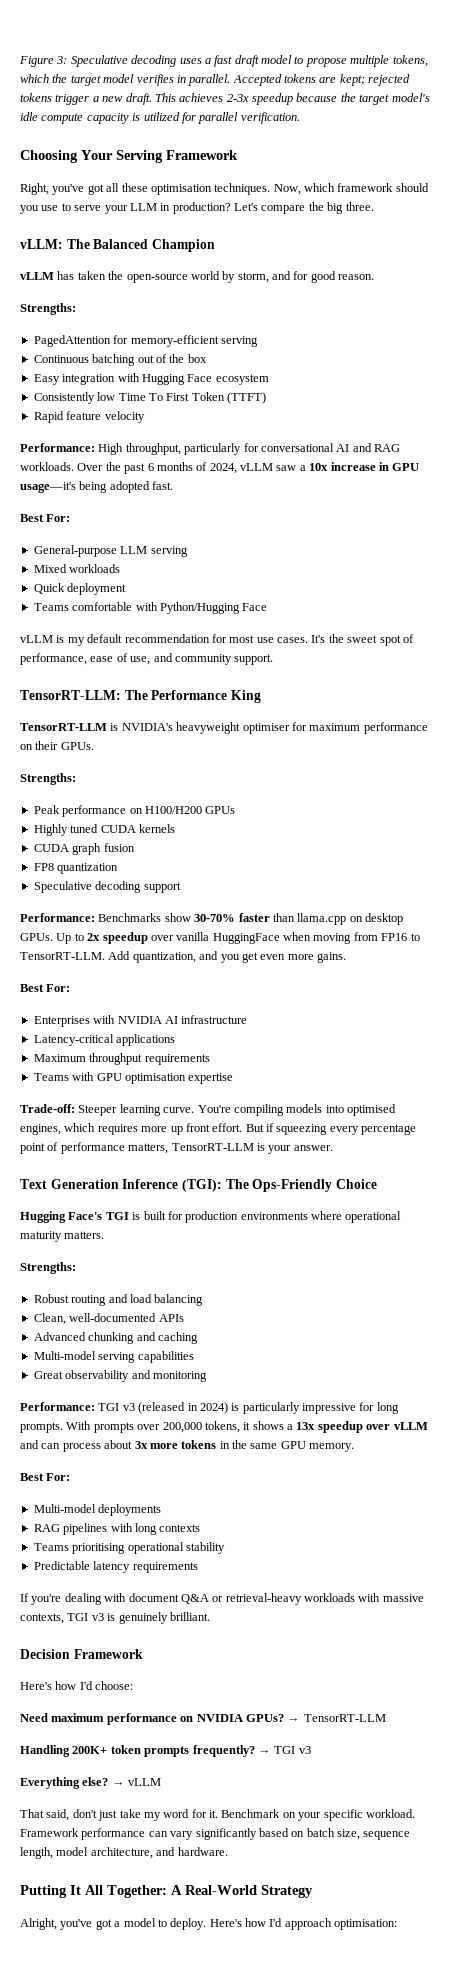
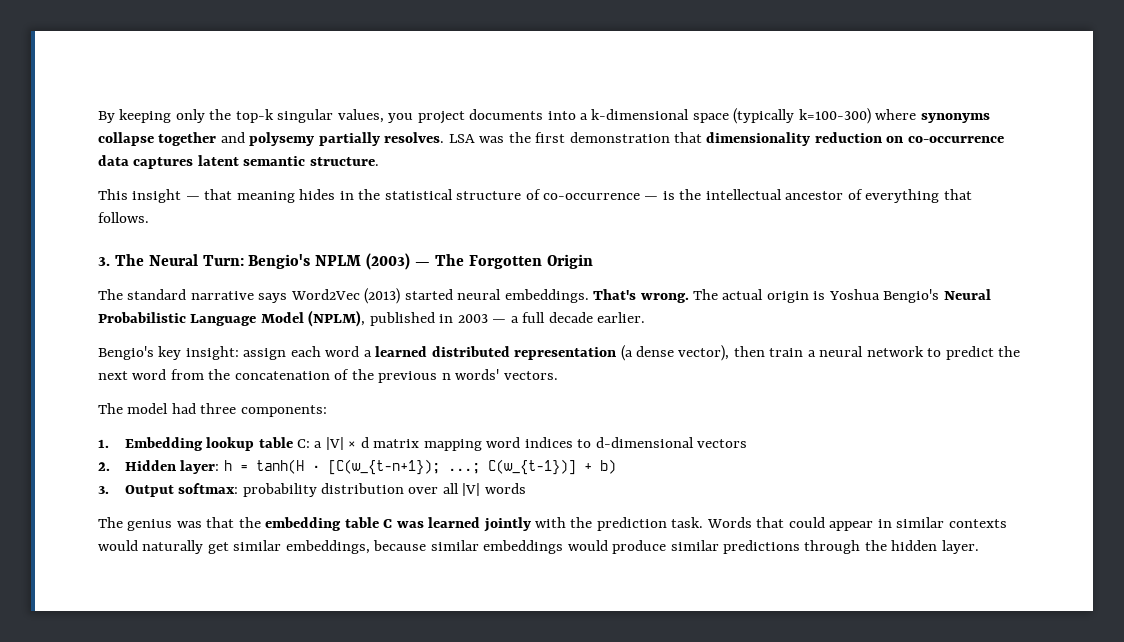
- Figure 3: Speculative decoding uses a fast draft model to propose multiple tokens, which the target model verifies in parallel. Accepted tokens are kept; rejected tokens trigger a new draft. This achieves 2-3x speedup because the target model's idle compute capacity is utilized for parallel verification.
- Choosing Your Serving Framework
- Right, you've got all these optimisation techniques. Now, which framework should you use to serve your LLM in production? Let's compare the big three.
- vLLM: The Balanced Champion
- vLLM has taken the open-source world by storm, and for good reason.
- Strengths:
- PagedAttention for memory-efficient serving
- Continuous batching out of the box
- Easy integration with Hugging Face ecosystem
- Consistently low Time To First Token (TTFT)
- Rapid feature velocity
- Performance: High throughput, particularly for conversational AI and RAG workloads. Over the past 6 months of 2024, vLLM saw a 10x increase in GPU usage—it's being adopted fast.
- Best For:
- General-purpose LLM serving
- Mixed workloads
- Quick deployment
- Teams comfortable with Python/Hugging Face
- vLLM is my default recommendation for most use cases. It's the sweet spot of performance, ease of use, and community support.
- TensorRT-LLM: The Performance King
- TensorRT-LLM is NVIDIA's heavyweight optimiser for maximum performance on their GPUs.
- Strengths:
- Peak performance on H100/H200 GPUs
- Highly tuned CUDA kernels
- CUDA graph fusion
- FP8 quantization
- Speculative decoding support
- Performance: Benchmarks show 30-70% faster than llama.cpp on desktop GPUs. Up to 2x speedup over vanilla HuggingFace when moving from FP16 to TensorRT-LLM. Add quantization, and you get even more gains.
- Best For:
- Enterprises with NVIDIA AI infrastructure
- Latency-critical applications
- Maximum throughput requirements
- Teams with GPU optimisation expertise
- Trade-off: Steeper learning curve. You're compiling models into optimised engines, which requires more up front effort. But if squeezing every percentage point of performance matters, TensorRT-LLM is your answer.
- Text Generation Inference (TGI): The Ops-Friendly Choice
- Hugging Face's TGI is built for production environments where operational maturity matters.
- Strengths:
- Robust routing and load balancing
- Clean, well-documented APIs
- Advanced chunking and caching
- Multi-model serving capabilities
- Great observability and monitoring
- Performance: TGI v3 (released in 2024) is particularly impressive for long prompts. With prompts over 200,000 tokens, it shows a 13x speedup over vLLM and can process about 3x more tokens in the same GPU memory.
- Best For:
- Multi-model deployments
- RAG pipelines with long contexts
- Teams prioritising operational stability
- Predictable latency requirements
- If you're dealing with document Q&A or retrieval-heavy workloads with massive contexts, TGI v3 is genuinely brilliant.
- Decision Framework
- Here's how I'd choose:
- Need maximum performance on NVIDIA GPUs? → TensorRT-LLM
- Handling 200K+ token prompts frequently? → TGI v3
- Everything else? → vLLM
- That said, don't just take my word for it. Benchmark on your specific workload. Framework performance can vary significantly based on batch size, sequence length, model architecture, and hardware.
- Putting It All Together: A Real-World Strategy
- Alright, you've got a model to deploy. Here's how I'd approach optimisation:
+ By keeping only the top-k singular values, you project documents into a k-dimensional space (typically k=100-300) where synonyms collapse together and polysemy partially resolves. LSA was the first demonstration that dimensionality reduction on co-occurrence data captures latent semantic structure.
+ This insight — that meaning hides in the statistical structure of co-occurrence — is the intellectual ancestor of everything that follows.
+ 3. The Neural Turn: Bengio's NPLM (2003) — The Forgotten Origin
+ The standard narrative says Word2Vec (2013) started neural embeddings. That's wrong. The actual origin is Yoshua Bengio's Neural Probabilistic Language Model (NPLM), published in 2003 — a full decade earlier.
+ Bengio's key insight: assign each word a learned distributed representation (a dense vector), then train a neural network to predict the next word from the concatenation of the previous n words' vectors.
+ The model had three components:
+ 1. Embedding lookup table C: a |V| × d matrix mapping word indices to d-dimensional vectors
+ 2. Hidden layer: h = tanh(H · [C(w_{t-n+1}); ...; C(w_{t-1})] + b)
+ 3. Output softmax: probability distribution over all |V| words
+ The genius was that the embedding table C was learned jointly with the prediction task. Words that could appear in similar contexts would naturally get similar embeddings, because similar embeddings would produce similar predictions through the hidden layer.

